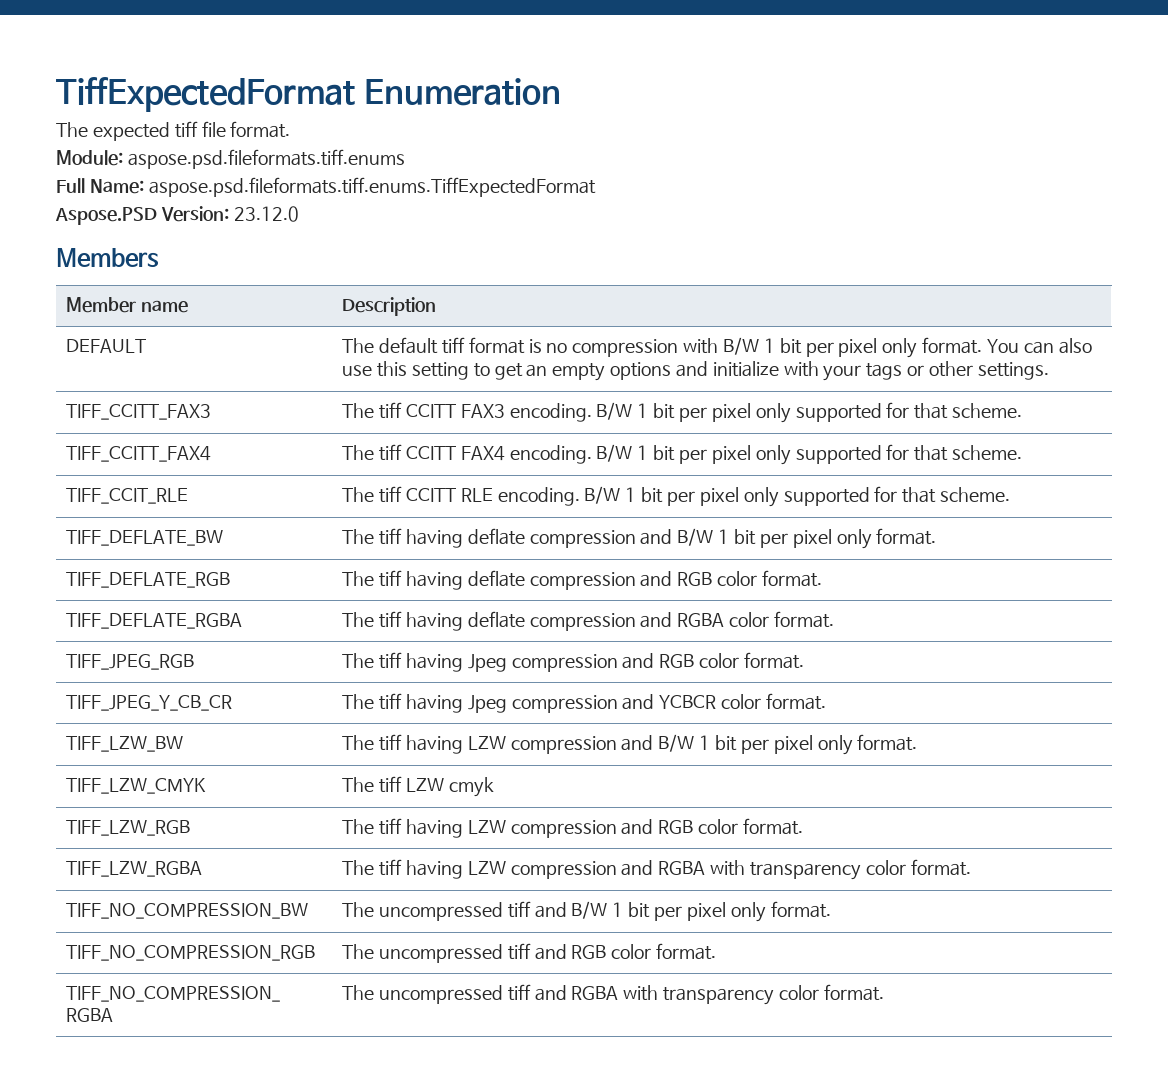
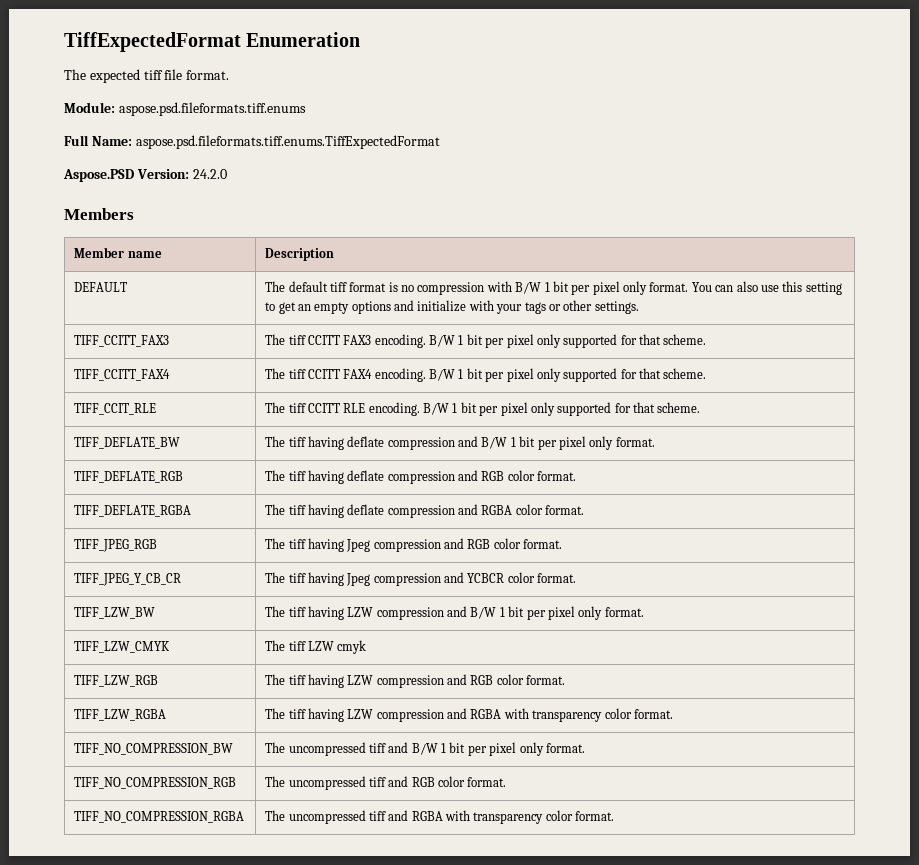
- Aspose.PSD Version: 23.12.0
+ Aspose.PSD Version: 24.2.0

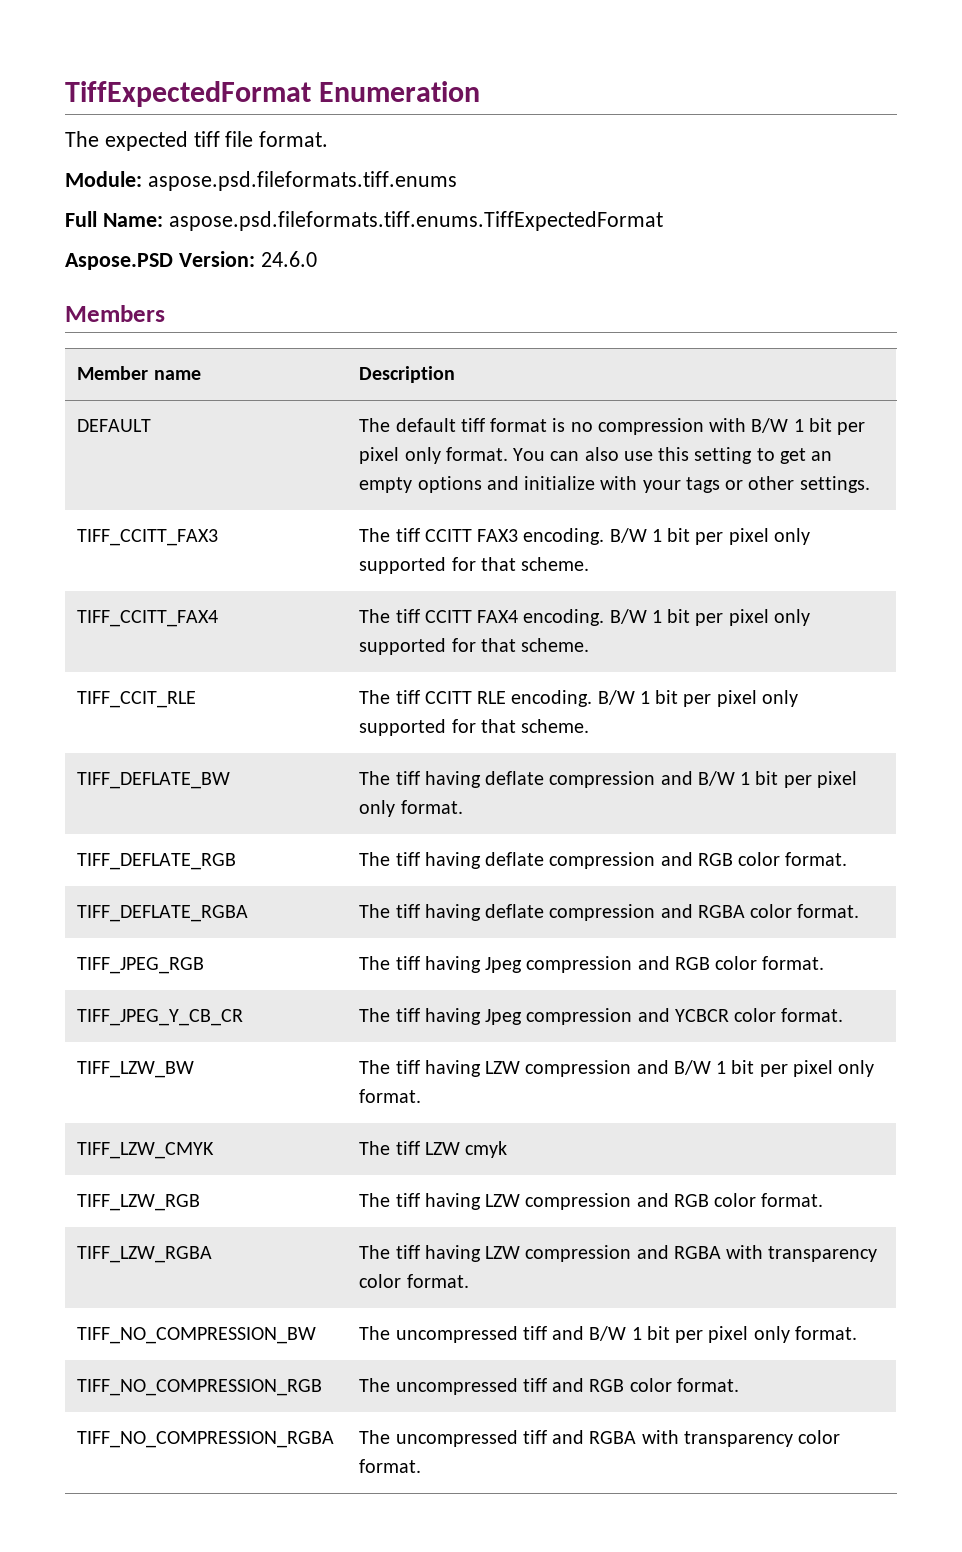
- Aspose.PSD Version: 24.2.0
+ Aspose.PSD Version: 24.6.0

